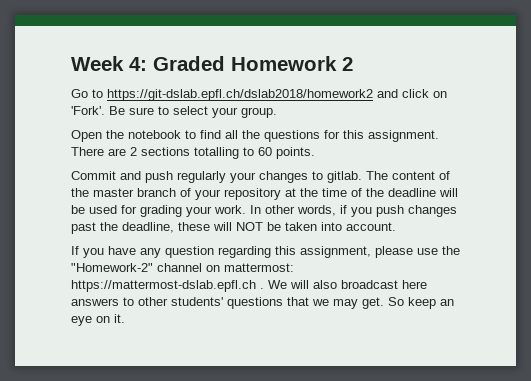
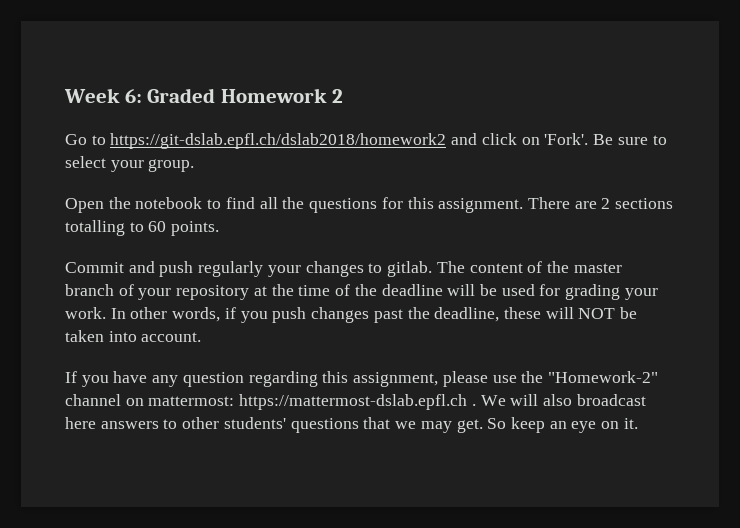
- Week 4: Graded Homework 2
+ Week 6: Graded Homework 2

